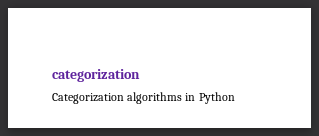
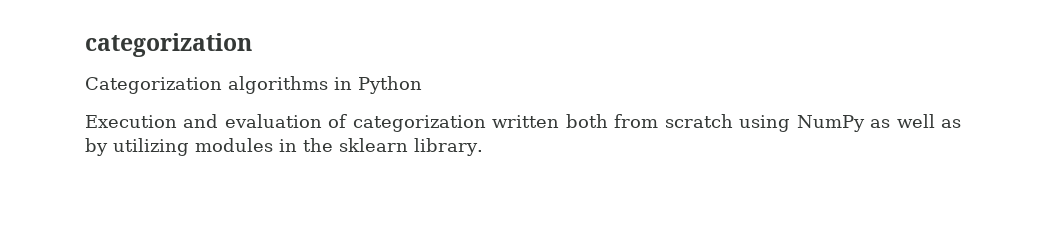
+ Execution and evaluation of categorization written both from scratch using NumPy as well as by utilizing modules in the sklearn library.

